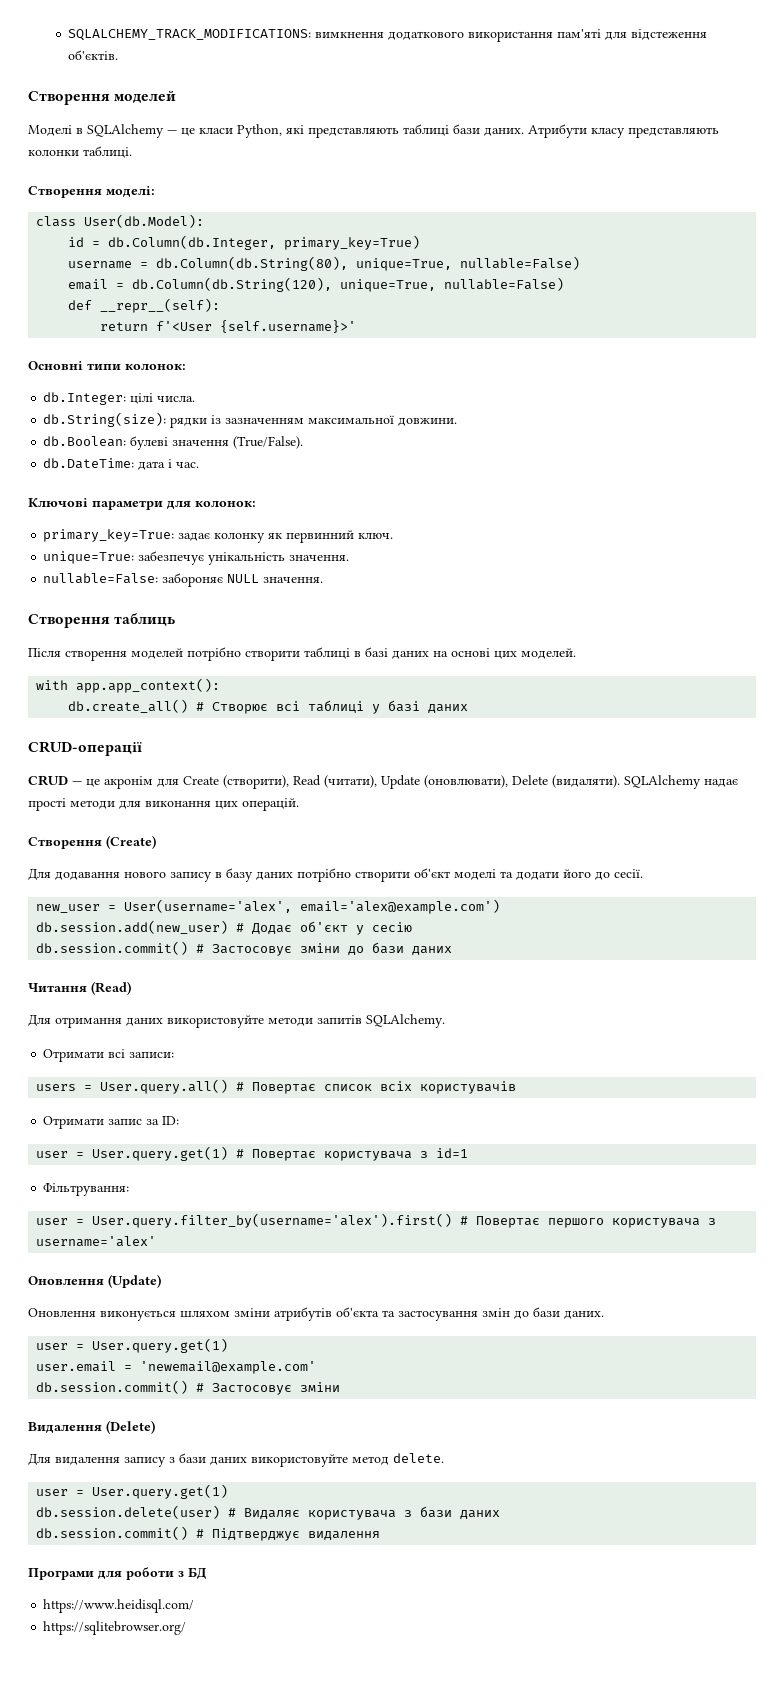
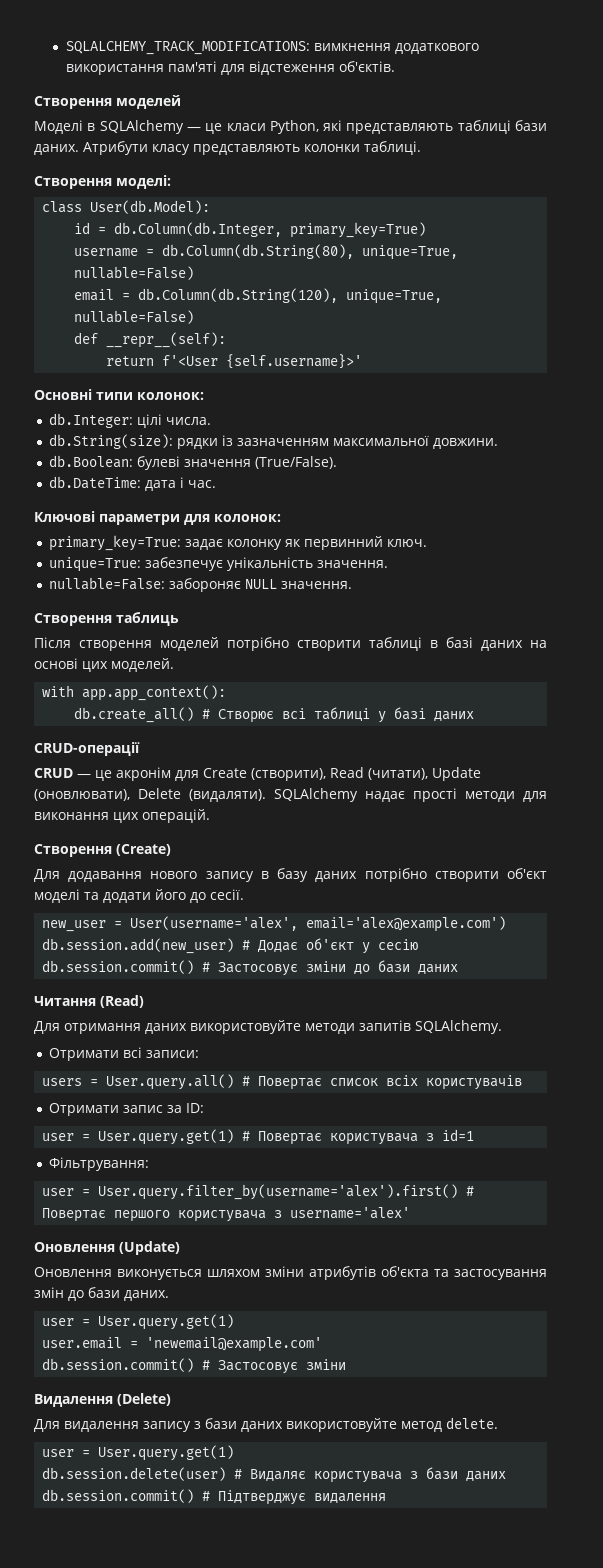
- Програми для роботи з БД
- https://www.heidisql.com/
- https://sqlitebrowser.org/

